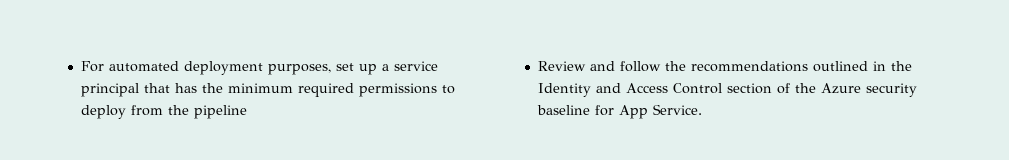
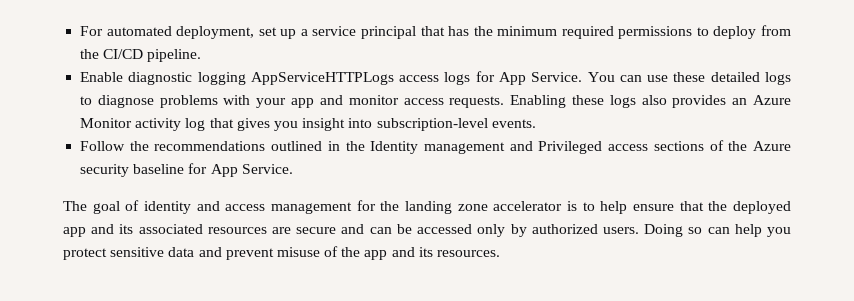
- For automated deployment purposes, set up a service principal that has the minimum required permissions to deploy from the pipeline
- Review and follow the recommendations outlined in the Identity and Access Control section of the Azure security baseline for App Service.
+ For automated deployment, set up a service principal that has the minimum required permissions to deploy from the CI/CD pipeline.
+ Enable diagnostic logging AppServiceHTTPLogs access logs for App Service. You can use these detailed logs to diagnose problems with your app and monitor access requests. Enabling these logs also provides an Azure Monitor activity log that gives you insight into subscription-level events.
+ Follow the recommendations outlined in the Identity management and Privileged access sections of the Azure security baseline for App Service.
+ The goal of identity and access management for the landing zone accelerator is to help ensure that the deployed app and its associated resources are secure and can be accessed only by authorized users. Doing so can help you protect sensitive data and prevent misuse of the app and its resources.

